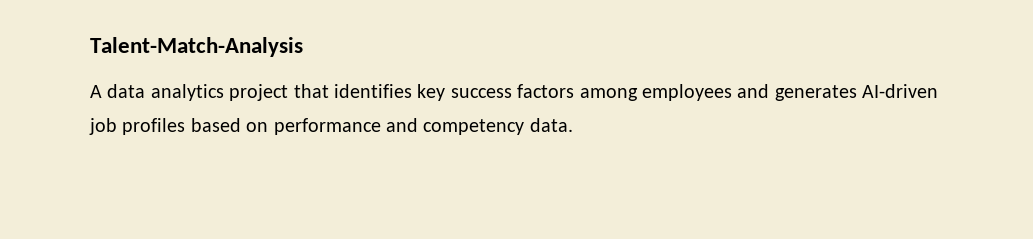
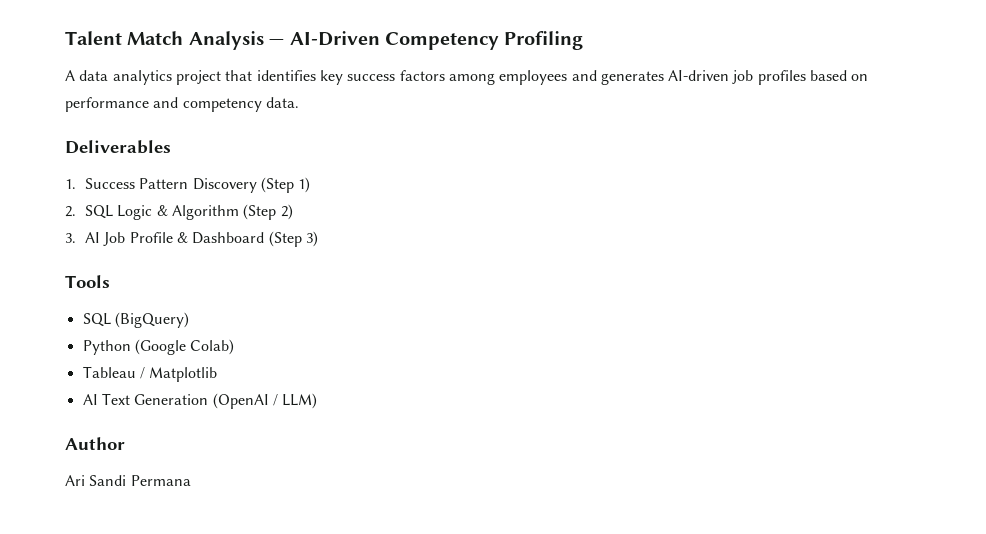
- Talent-Match-Analysis
+ Talent Match Analysis — AI-Driven Competency Profiling
+ Deliverables
+ 1. Success Pattern Discovery (Step 1)
+ 2. SQL Logic & Algorithm (Step 2)
+ 3. AI Job Profile & Dashboard (Step 3)
+ Tools
+ SQL (BigQuery)
+ Python (Google Colab)
+ Tableau / Matplotlib
+ AI Text Generation (OpenAI / LLM)
+ Author
+ Ari Sandi Permana

